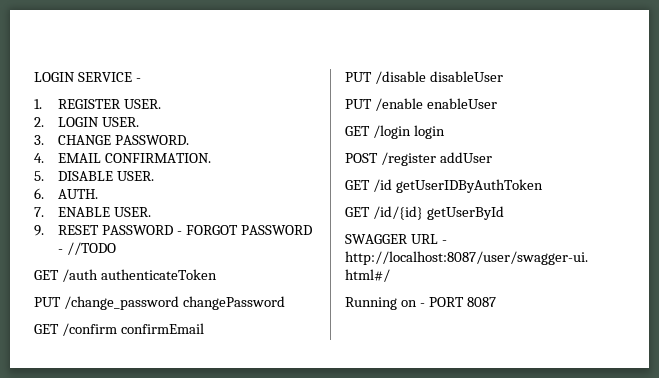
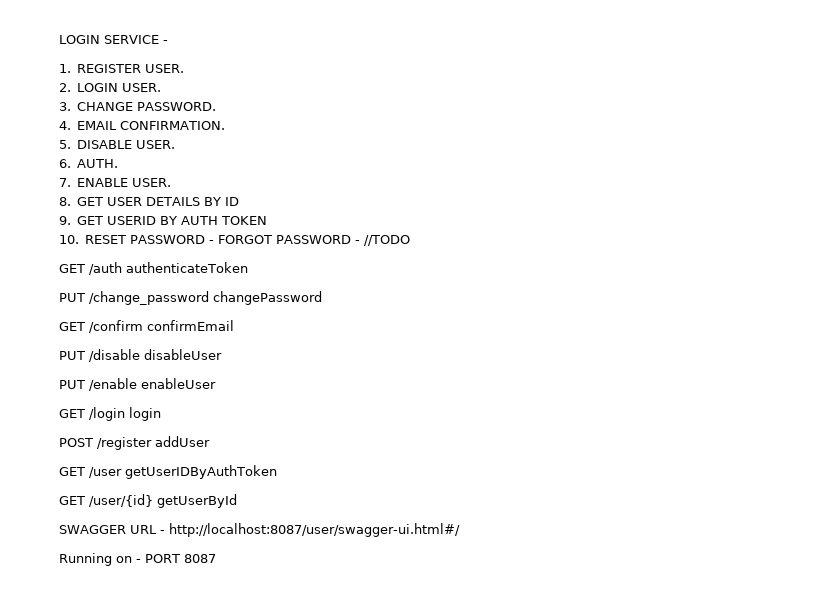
- 9. RESET PASSWORD - FORGOT PASSWORD - //TODO
+ 8. GET USER DETAILS BY ID
+ 9. GET USERID BY AUTH TOKEN
+ 10. RESET PASSWORD - FORGOT PASSWORD - //TODO
- GET /id getUserIDByAuthToken
+ GET /user getUserIDByAuthToken
- GET /id/{id} getUserById
+ GET /user/{id} getUserById

